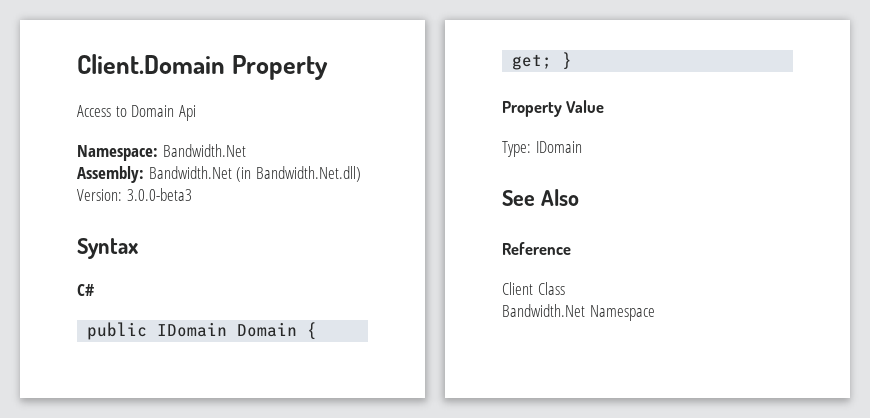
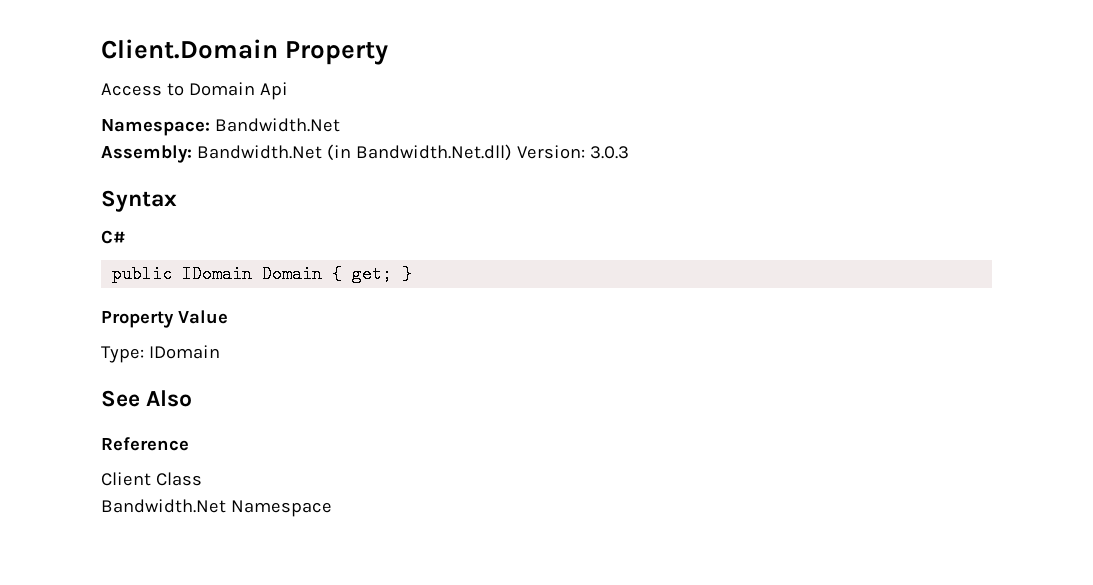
- Assembly: Bandwidth.Net (in Bandwidth.Net.dll) Version: 3.0.0-beta3
+ Assembly: Bandwidth.Net (in Bandwidth.Net.dll) Version: 3.0.3

